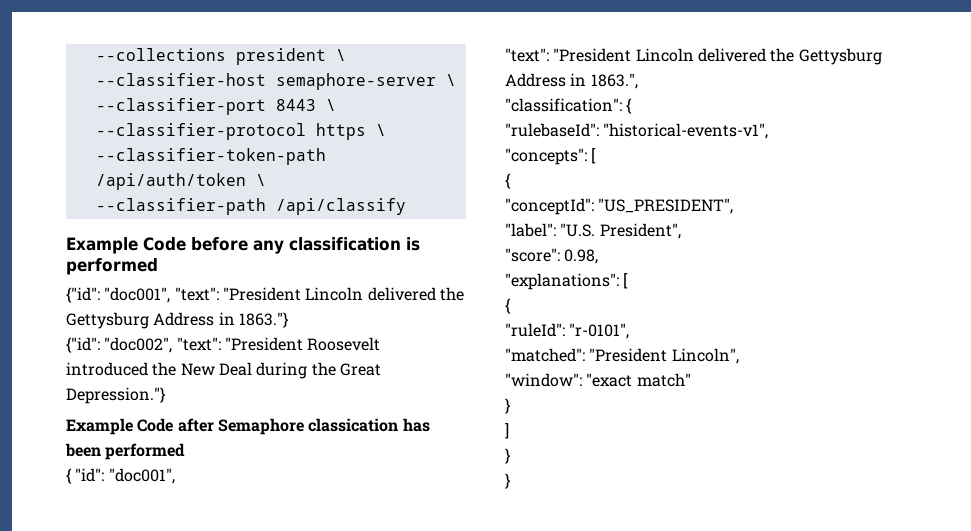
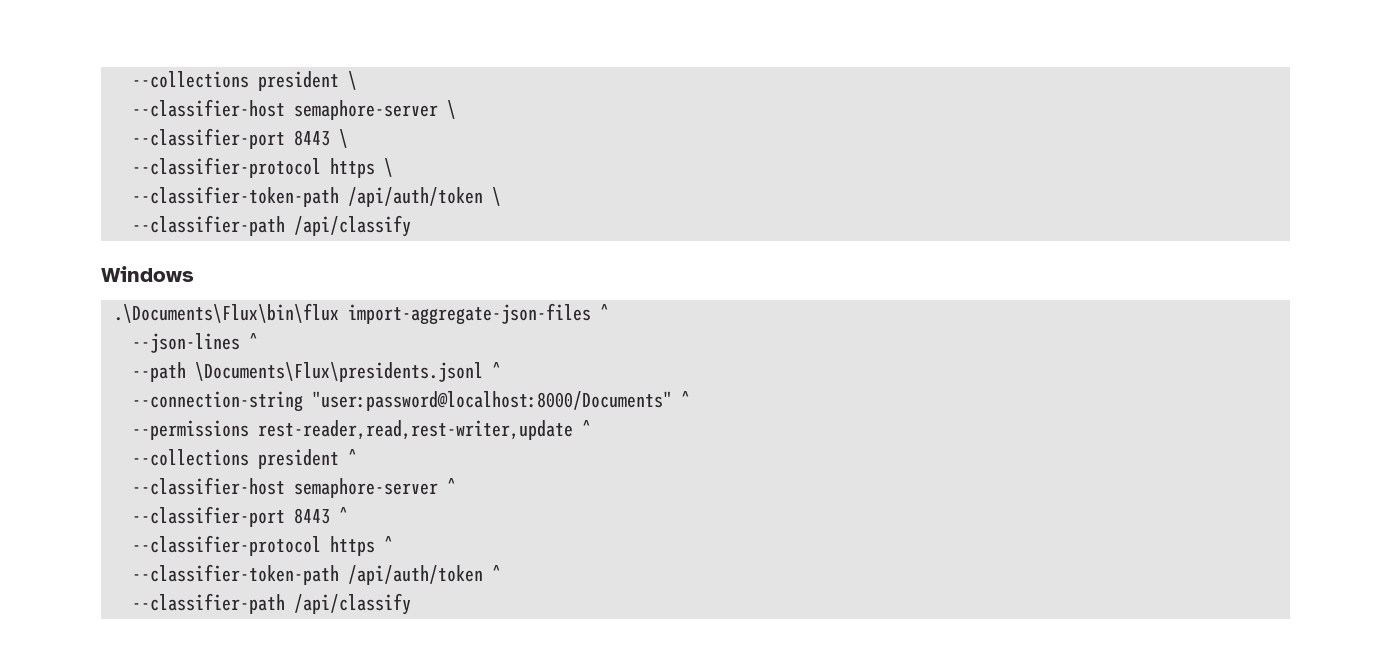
- Example Code before any classification is performed
- {"id": "doc001", "text": "President Lincoln delivered the Gettysburg Address in 1863."}
- {"id": "doc002", "text": "President Roosevelt introduced the New Deal during the Great Depression."}
- Example Code after Semaphore classication has been performed
- { "id": "doc001",
- "text": "President Lincoln delivered the Gettysburg Address in 1863.",
- "classification": {
- "rulebaseId": "historical-events-v1",
- "concepts": [
- {
- "conceptId": "US_PRESIDENT",
- "label": "U.S. President",
- "score": 0.98,
- "explanations": [
- {
- "ruleId": "r-0101",
- "matched": "President Lincoln",
- "window": "exact match"
- }
- ]
- }
- }
+ Windows
+ .\Documents\Flux\bin\flux import-aggregate-json-files ^
+ --json-lines ^
+ --path \Documents\Flux\presidents.jsonl ^
+ --connection-string "user:password@localhost:8000/Documents" ^
+ --permissions rest-reader,read,rest-writer,update ^
+ --collections president ^
+ --classifier-host semaphore-server ^
+ --classifier-port 8443 ^
+ --classifier-protocol https ^
+ --classifier-token-path /api/auth/token ^
+ --classifier-path /api/classify

